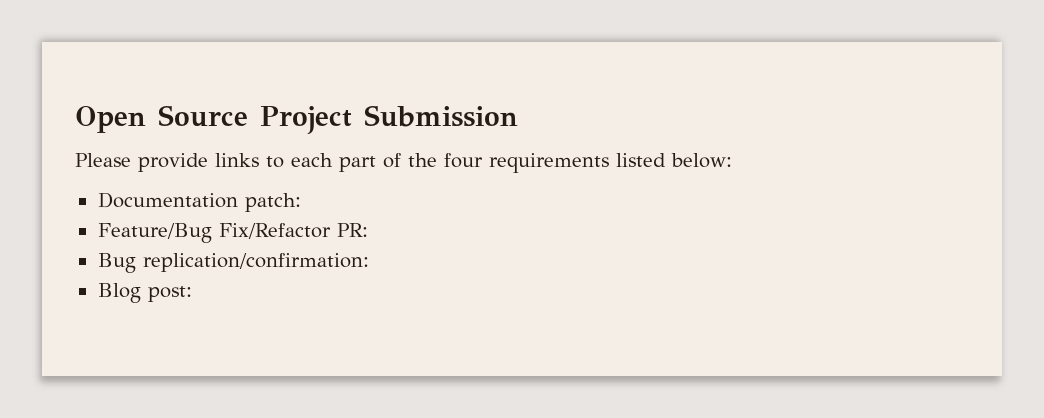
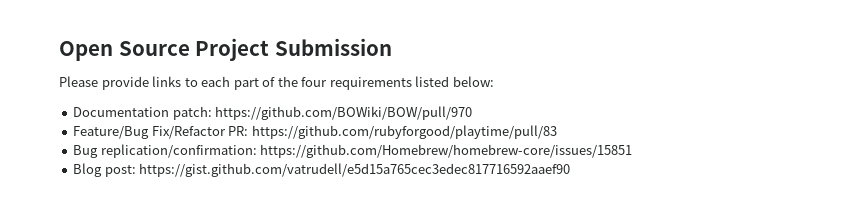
- Documentation patch:
+ Documentation patch: https://github.com/BOWiki/BOW/pull/970
- Feature/Bug Fix/Refactor PR:
+ Feature/Bug Fix/Refactor PR: https://github.com/rubyforgood/playtime/pull/83
- Bug replication/confirmation:
+ Bug replication/confirmation: https://github.com/Homebrew/homebrew-core/issues/15851
- Blog post:
+ Blog post: https://gist.github.com/vatrudell/e5d15a765cec3edec817716592aaef90

